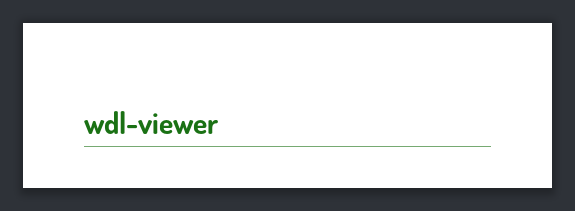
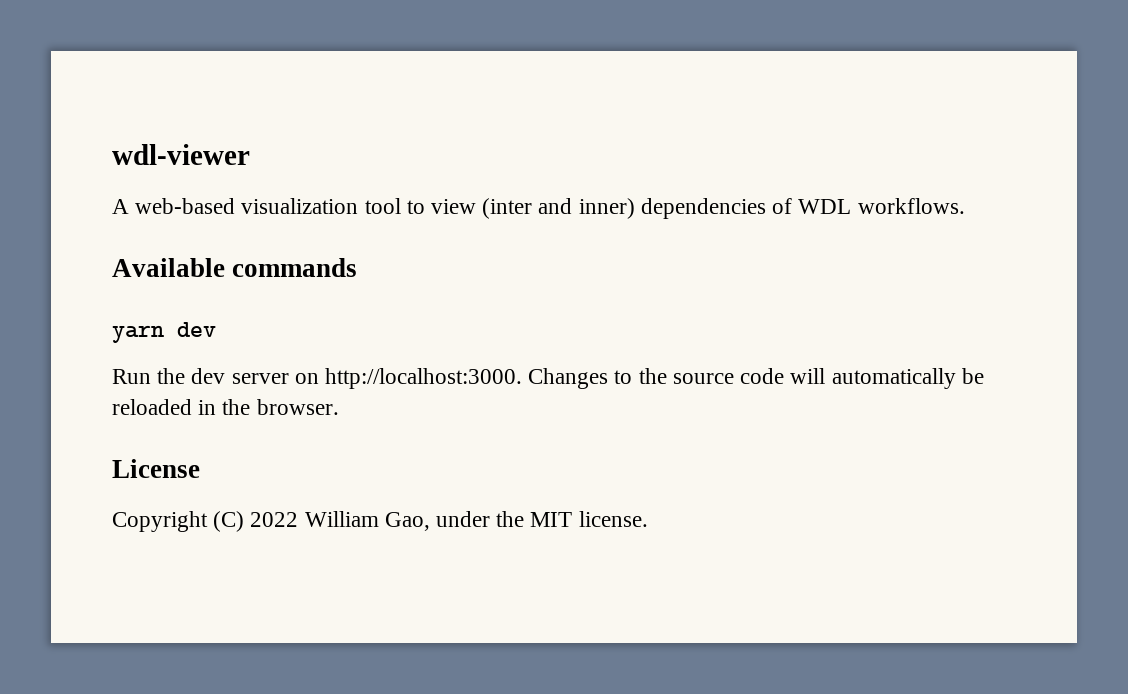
+ A web-based visualization tool to view (inter and inner) dependencies of WDL workflows.
+ Available commands
+ yarn dev
+ Run the dev server on http://localhost:3000. Changes to the source code will automatically be reloaded in the browser.
+ License
+ Copyright (C) 2022 William Gao, under the MIT license.

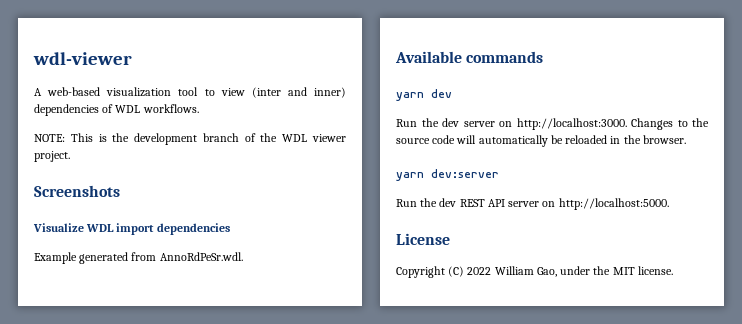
+ NOTE: This is the development branch of the WDL viewer project.
+ Screenshots
+ Visualize WDL import dependencies
+ Example generated from AnnoRdPeSr.wdl.
+ yarn dev:server
+ Run the dev REST API server on http://localhost:5000.

